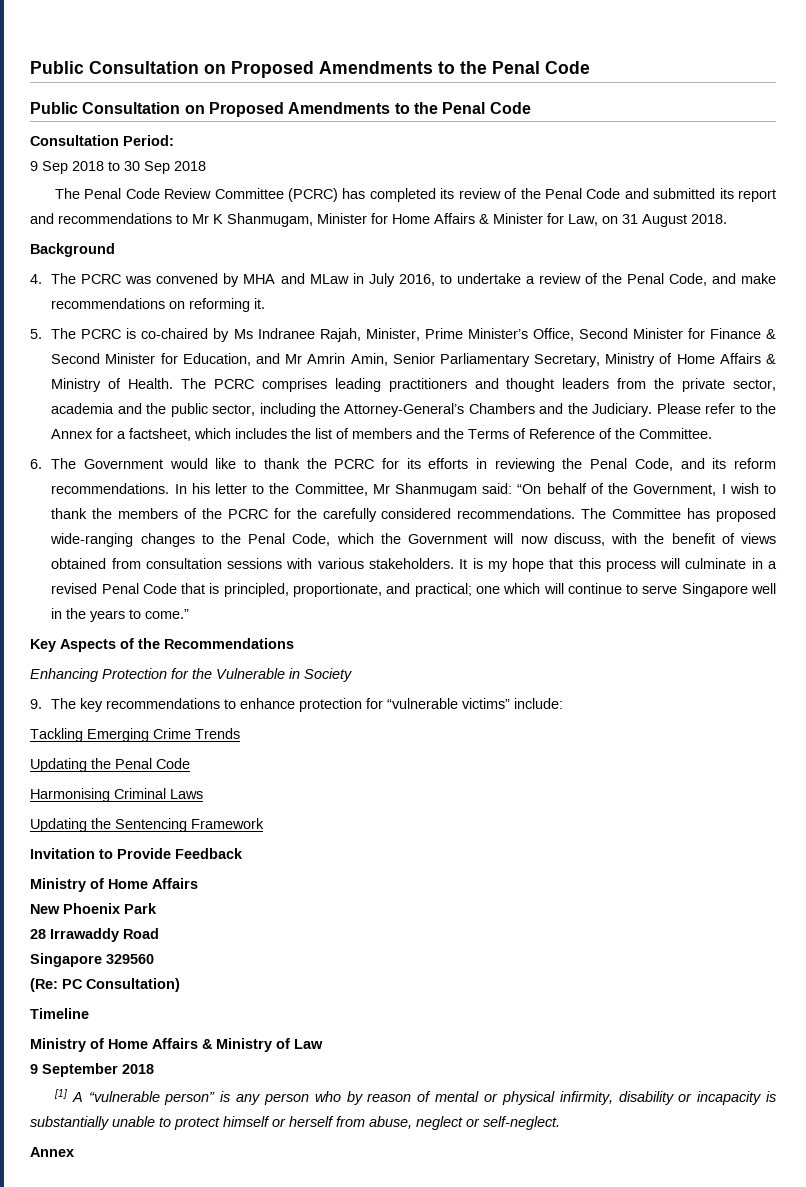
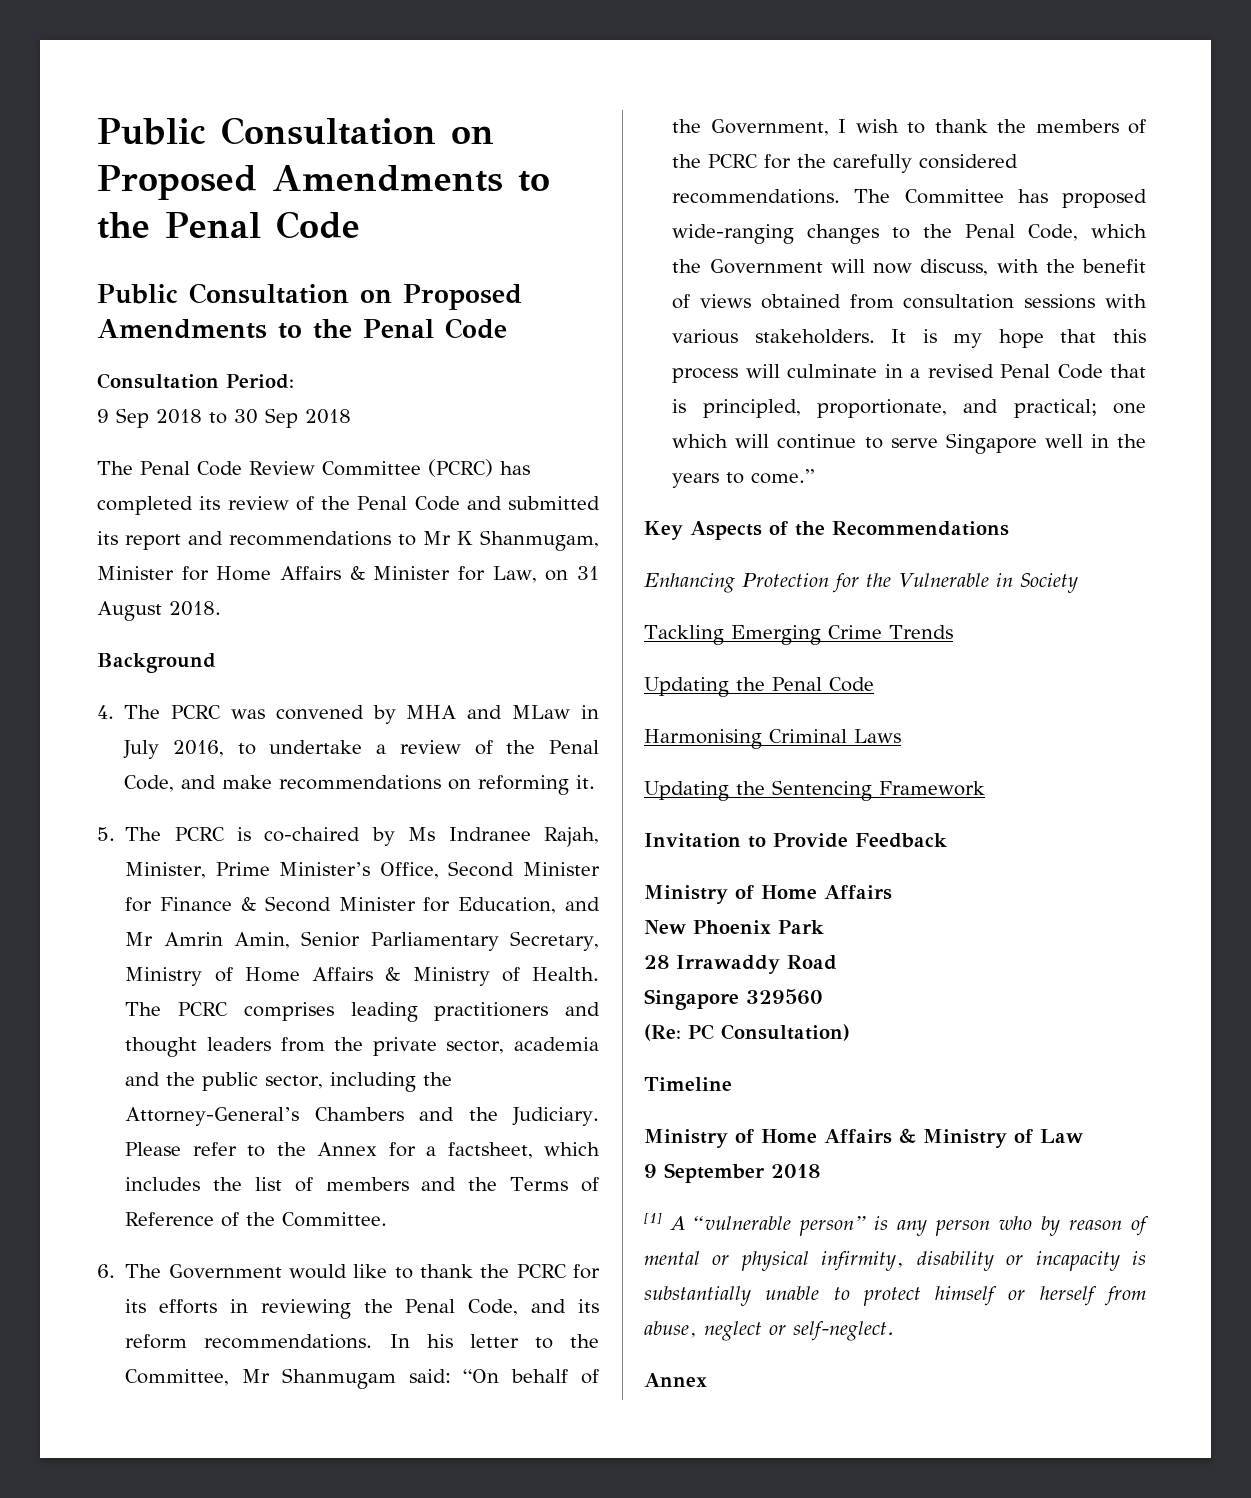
- 9. The key recommendations to enhance protection for “vulnerable victims” include:

